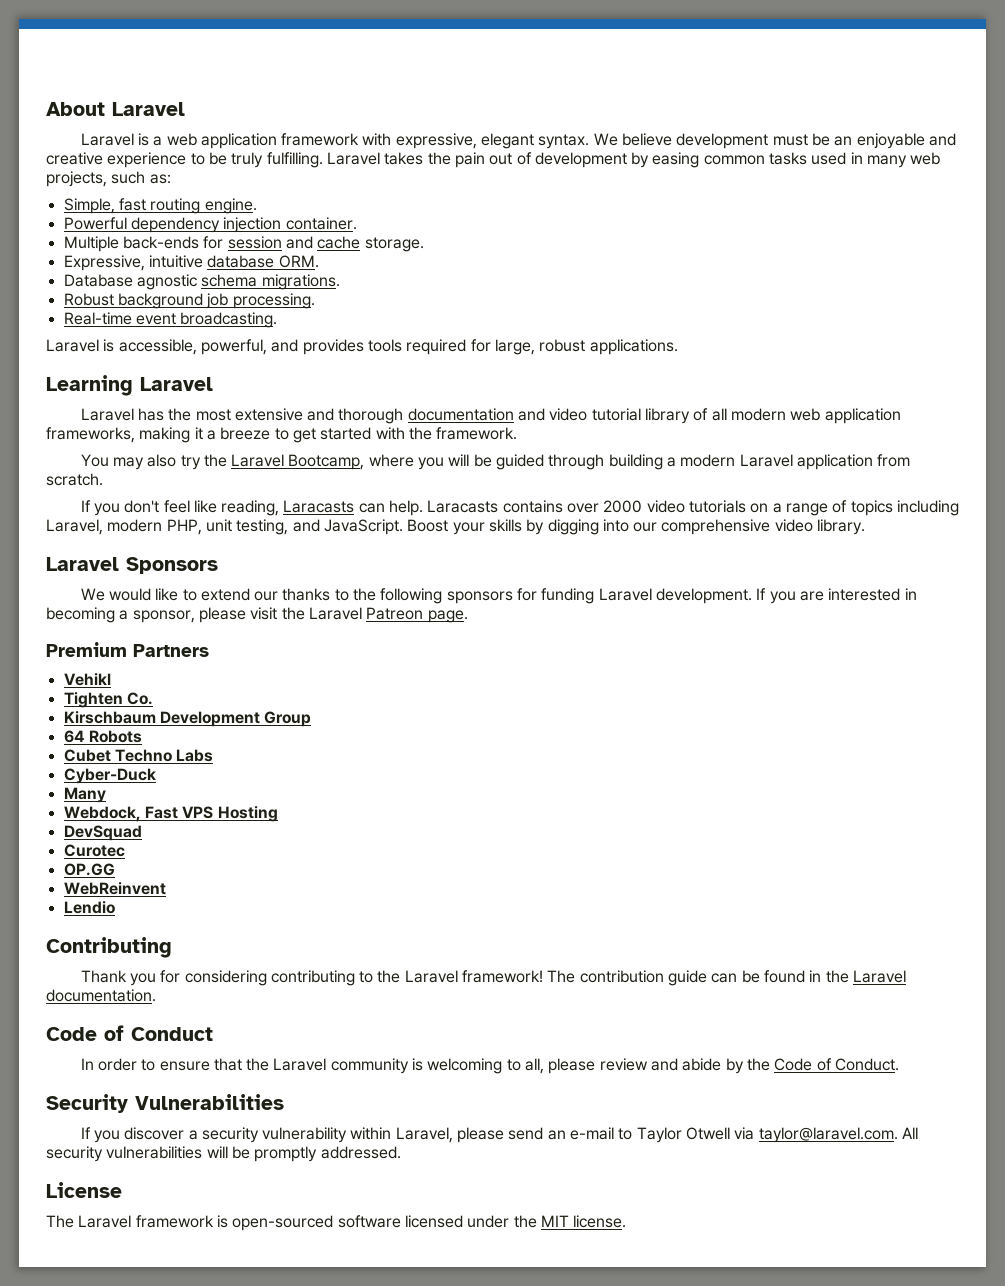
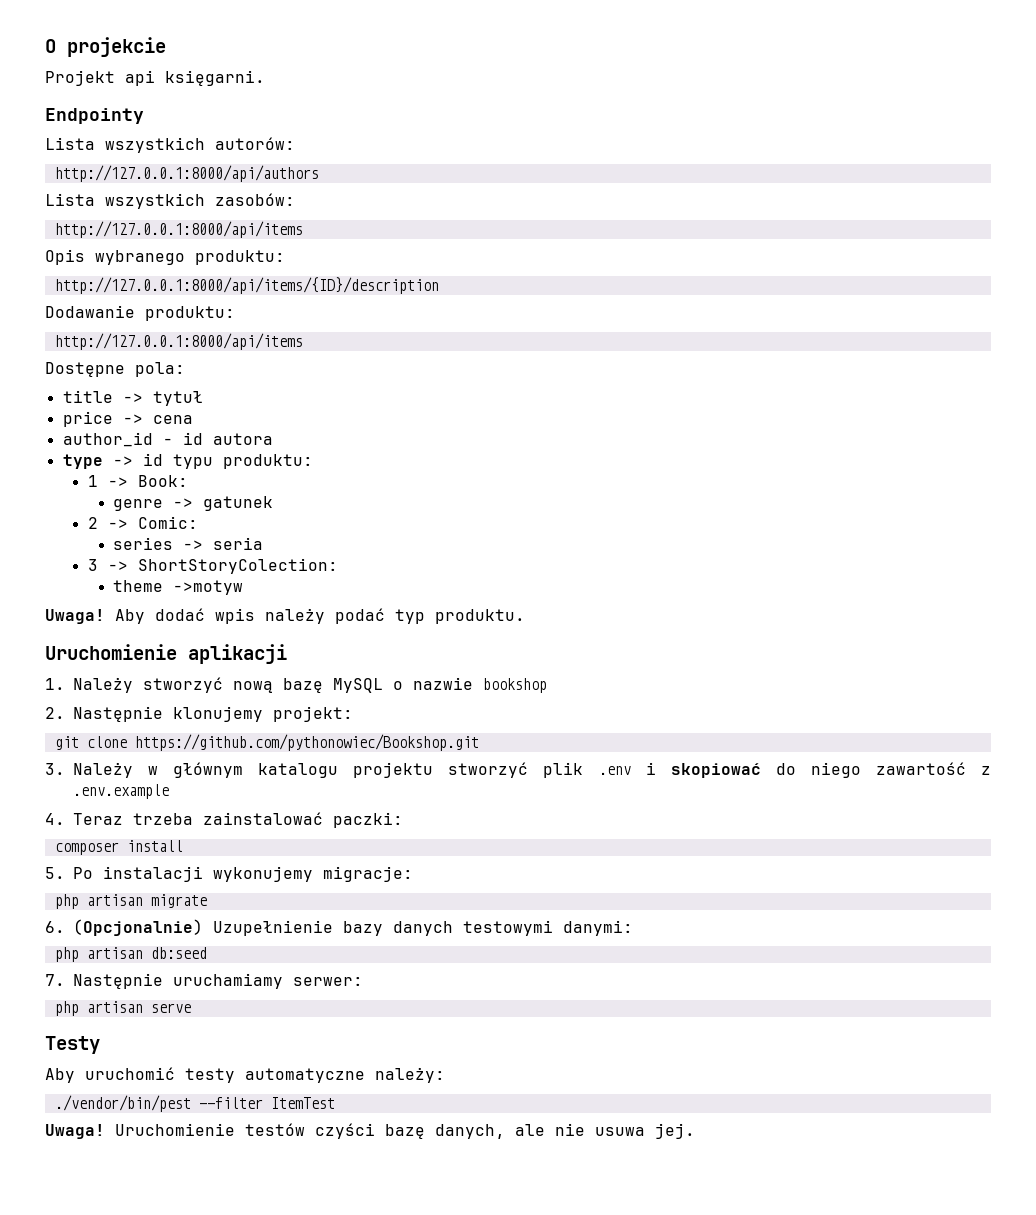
- About Laravel
- Laravel is a web application framework with expressive, elegant syntax. We believe development must be an enjoyable and creative experience to be truly fulfilling. Laravel takes the pain out of development by easing common tasks used in many web projects, such as:
- Simple, fast routing engine.
- Powerful dependency injection container.
- Multiple back-ends for session and cache storage.
- Expressive, intuitive database ORM.
- Database agnostic schema migrations.
- Robust background job processing.
- Real-time event broadcasting.
- Laravel is accessible, powerful, and provides tools required for large, robust applications.
- Learning Laravel
- Laravel has the most extensive and thorough documentation and video tutorial library of all modern web application frameworks, making it a breeze to get started with the framework.
- You may also try the Laravel Bootcamp, where you will be guided through building a modern Laravel application from scratch.
- If you don't feel like reading, Laracasts can help. Laracasts contains over 2000 video tutorials on a range of topics including Laravel, modern PHP, unit testing, and JavaScript. Boost your skills by digging into our comprehensive video library.
- Laravel Sponsors
- We would like to extend our thanks to the following sponsors for funding Laravel development. If you are interested in becoming a sponsor, please visit the Laravel Patreon page.
- Premium Partners
- Vehikl
- Tighten Co.
- Kirschbaum Development Group
- 64 Robots
- Cubet Techno Labs
- Cyber-Duck
- Many
- Webdock, Fast VPS Hosting
- DevSquad
- Curotec
- OP.GG
- WebReinvent
- Lendio
- Contributing
- Thank you for considering contributing to the Laravel framework! The contribution guide can be found in the Laravel documentation.
- Code of Conduct
- In order to ensure that the Laravel community is welcoming to all, please review and abide by the Code of Conduct.
- Security Vulnerabilities
- If you discover a security vulnerability within Laravel, please send an e-mail to Taylor Otwell via taylor@laravel.com. All security vulnerabilities will be promptly addressed.
- License
- The Laravel framework is open-sourced software licensed under the MIT license.
+ O projekcie
+ Projekt api księgarni.
+ Endpointy
+ Lista wszystkich autorów:
+ http://127.0.0.1:8000/api/authors
+ Lista wszystkich zasobów:
+ http://127.0.0.1:8000/api/items
+ Opis wybranego produktu:
+ http://127.0.0.1:8000/api/items/{ID}/description
+ Dodawanie produktu:
+ http://127.0.0.1:8000/api/items
+ Dostępne pola:
+ title -> tytuł
+ price -> cena
+ author_id - id autora
+ type -> id typu produktu:
+ 1 -> Book:
+ genre -> gatunek
+ 2 -> Comic:
+ series -> seria
+ 3 -> ShortStoryColection:
+ theme ->motyw
+ Uwaga! Aby dodać wpis należy podać typ produktu.
+ Uruchomienie aplikacji
+ 1. Należy stworzyć nową bazę MySQL o nazwie bookshop
+ 2. Następnie klonujemy projekt:
+ git clone https://github.com/pythonowiec/Bookshop.git
+ 3. Należy w głównym katalogu projektu stworzyć plik .env i skopiować do niego zawartość z .env.example
+ 4. Teraz trzeba zainstalować paczki:
+ composer install
+ 5. Po instalacji wykonujemy migracje:
+ php artisan migrate
+ 6. (Opcjonalnie) Uzupełnienie bazy danych testowymi danymi:
+ php artisan db:seed
+ 7. Następnie uruchamiamy serwer:
+ php artisan serve
+ Testy
+ Aby uruchomić testy automatyczne należy:
+ ./vendor/bin/pest --filter ItemTest
+ Uwaga! Uruchomienie testów czyści bazę danych, ale nie usuwa jej.

